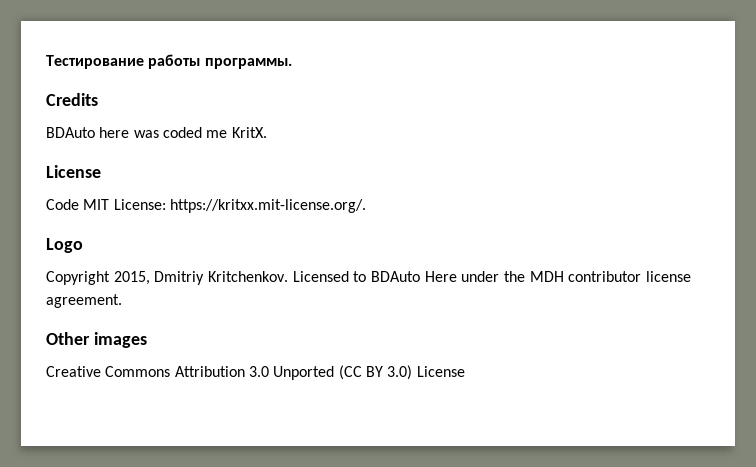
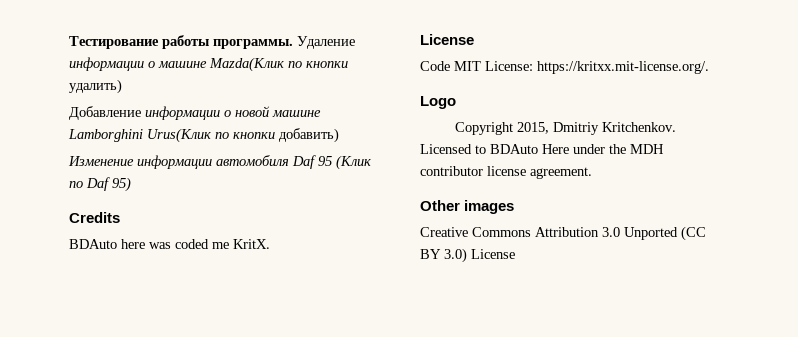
+ Удаление информации о машине Mazda(Клик по кнопки удалить)
+ Добавление информации о новой машине Lamborghini Urus(Клик по кнопки добавить)
+ Изменение информации автомобиля Daf 95 (Клик по Daf 95)

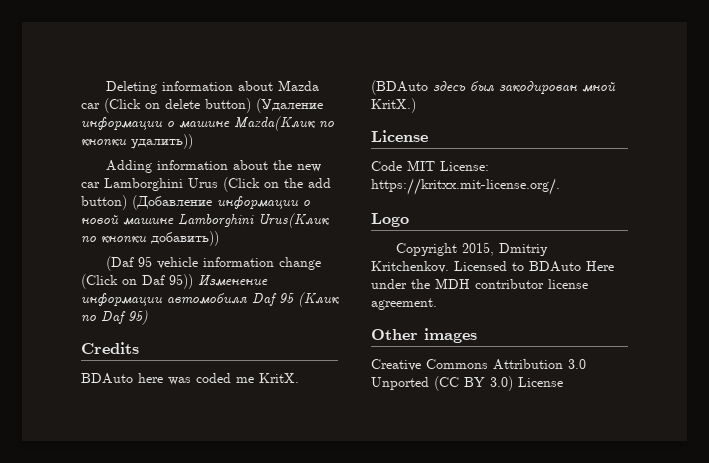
- Тестирование работы программы. Удаление информации о машине Mazda(Клик по кнопки удалить)
- Добавление информации о новой машине Lamborghini Urus(Клик по кнопки добавить)
- Изменение информации автомобиля Daf 95 (Клик по Daf 95)
+ Deleting information about Mazda car (Click on delete button) (Удаление информации о машине Mazda(Клик по кнопки удалить))
+ Adding information about the new car Lamborghini Urus (Click on the add button) (Добавление информации о новой машине Lamborghini Urus(Клик по кнопки добавить))
+ (Daf 95 vehicle information change (Click on Daf 95)) Изменение информации автомобиля Daf 95 (Клик по Daf 95)
+ (BDAuto здесь был закодирован мной KritX.)

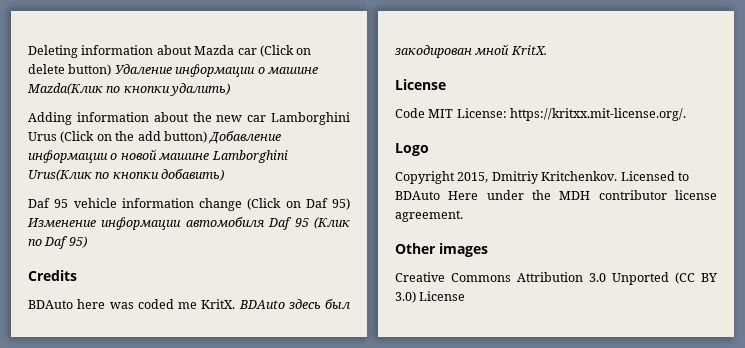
- Deleting information about Mazda car (Click on delete button) (Удаление информации о машине Mazda(Клик по кнопки удалить))
+ Deleting information about Mazda car (Click on delete button) Удаление информации о машине Mazda(Клик по кнопки удалить)
- Adding information about the new car Lamborghini Urus (Click on the add button) (Добавление информации о новой машине Lamborghini Urus(Клик по кнопки добавить))
- (Daf 95 vehicle information change (Click on Daf 95)) Изменение информации автомобиля Daf 95 (Клик по Daf 95)
+ Adding information about the new car Lamborghini Urus (Click on the add button) Добавление информации о новой машине Lamborghini Urus(Клик по кнопки добавить)
+ Daf 95 vehicle information change (Click on Daf 95) Изменение информации автомобиля Daf 95 (Клик по Daf 95)
- (BDAuto здесь был закодирован мной KritX.)
+ BDAuto здесь был закодирован мной KritX.

